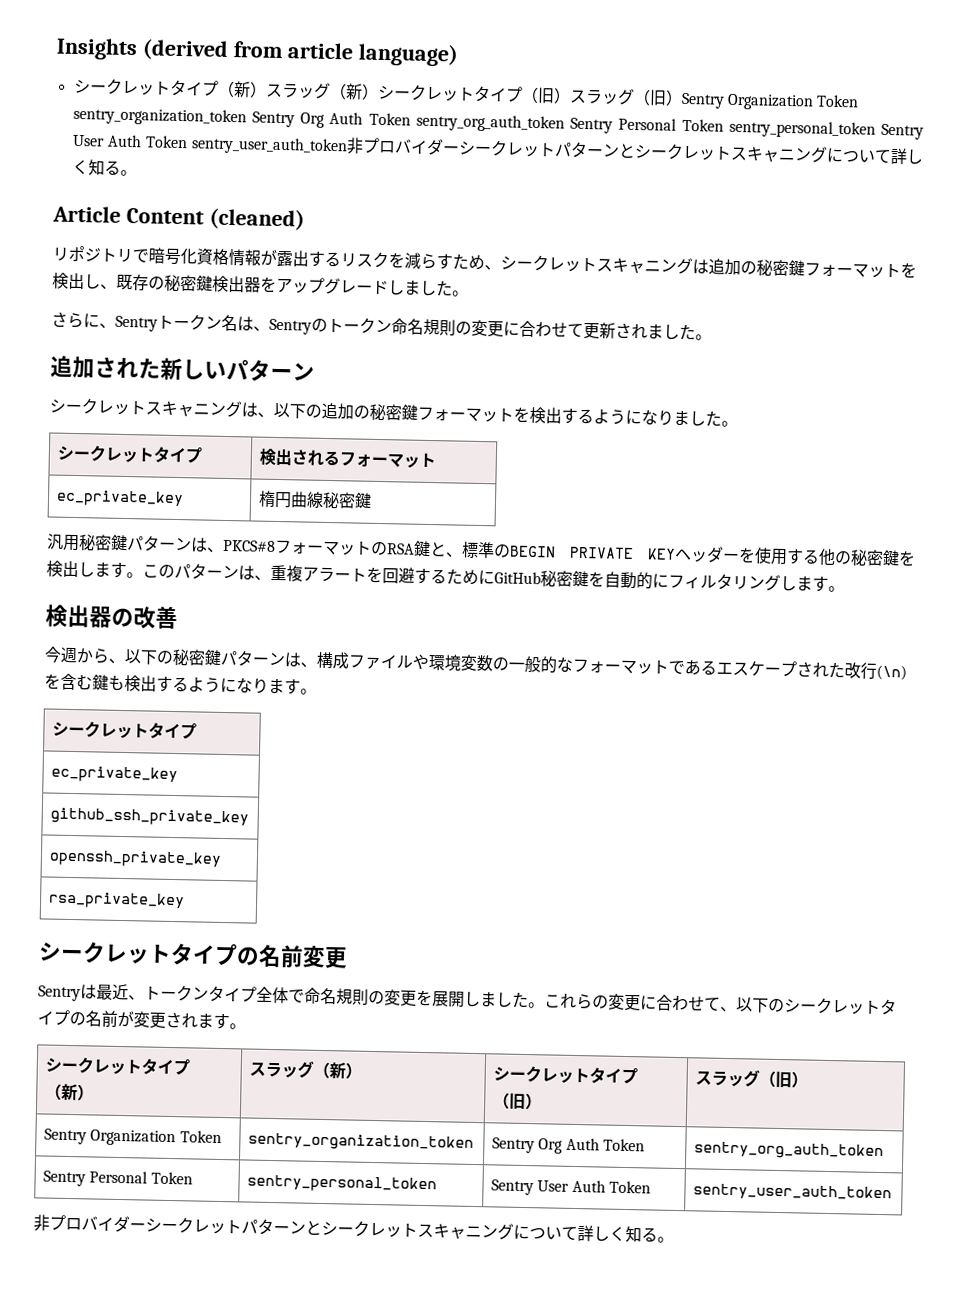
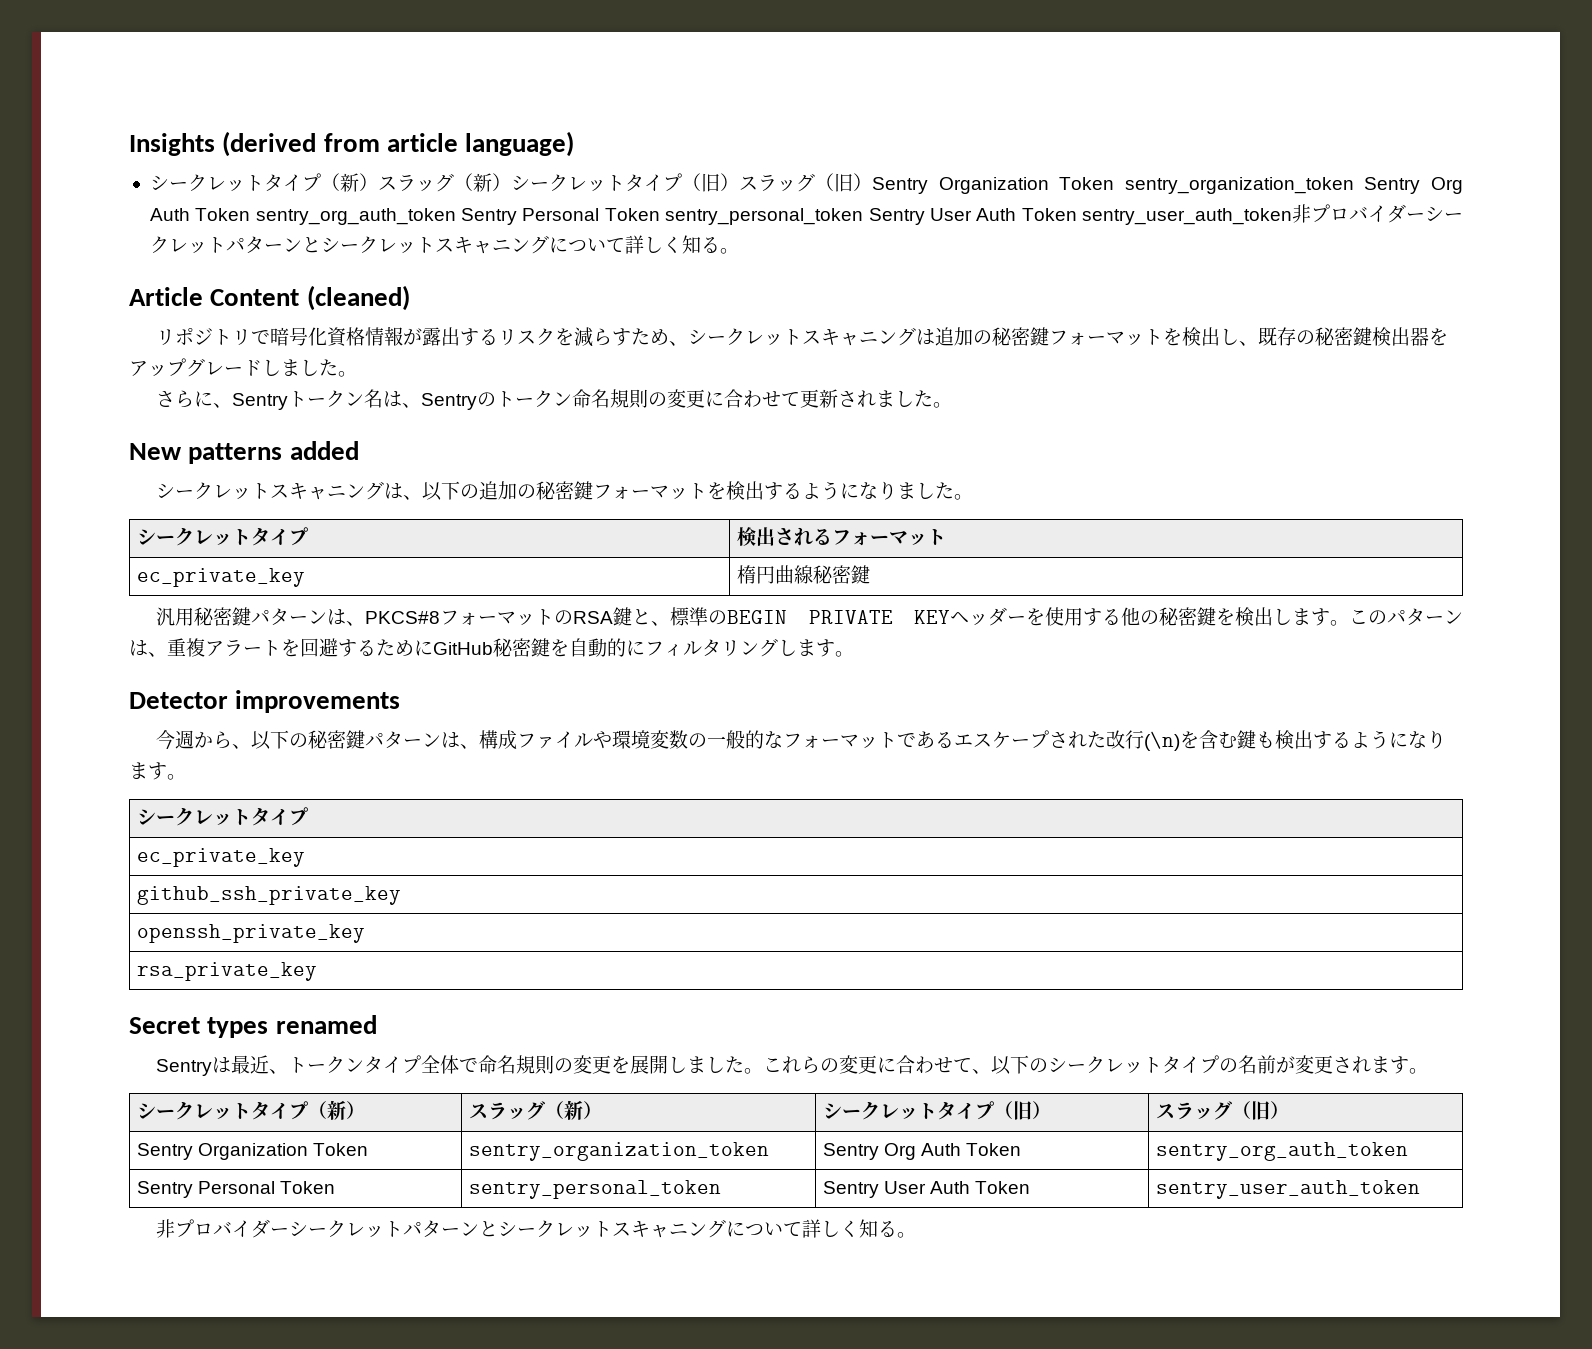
- 追加された新しいパターン
+ New patterns added
- 検出器の改善
+ Detector improvements
- シークレットタイプの名前変更
+ Secret types renamed

